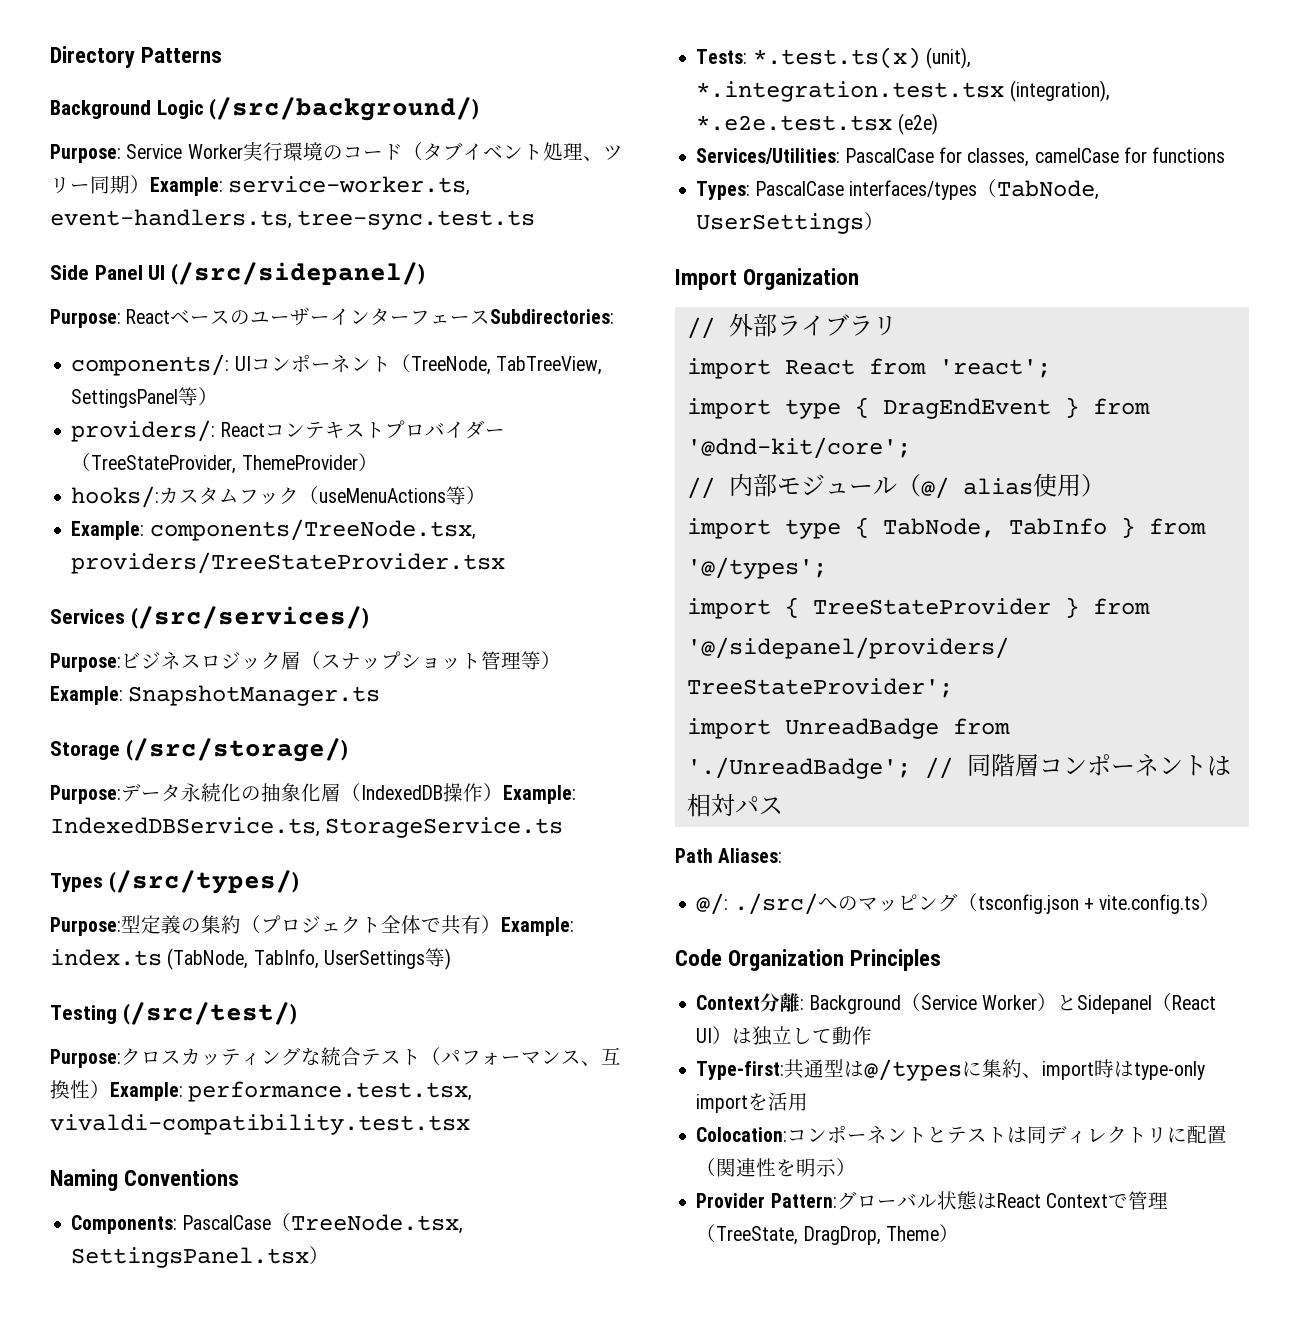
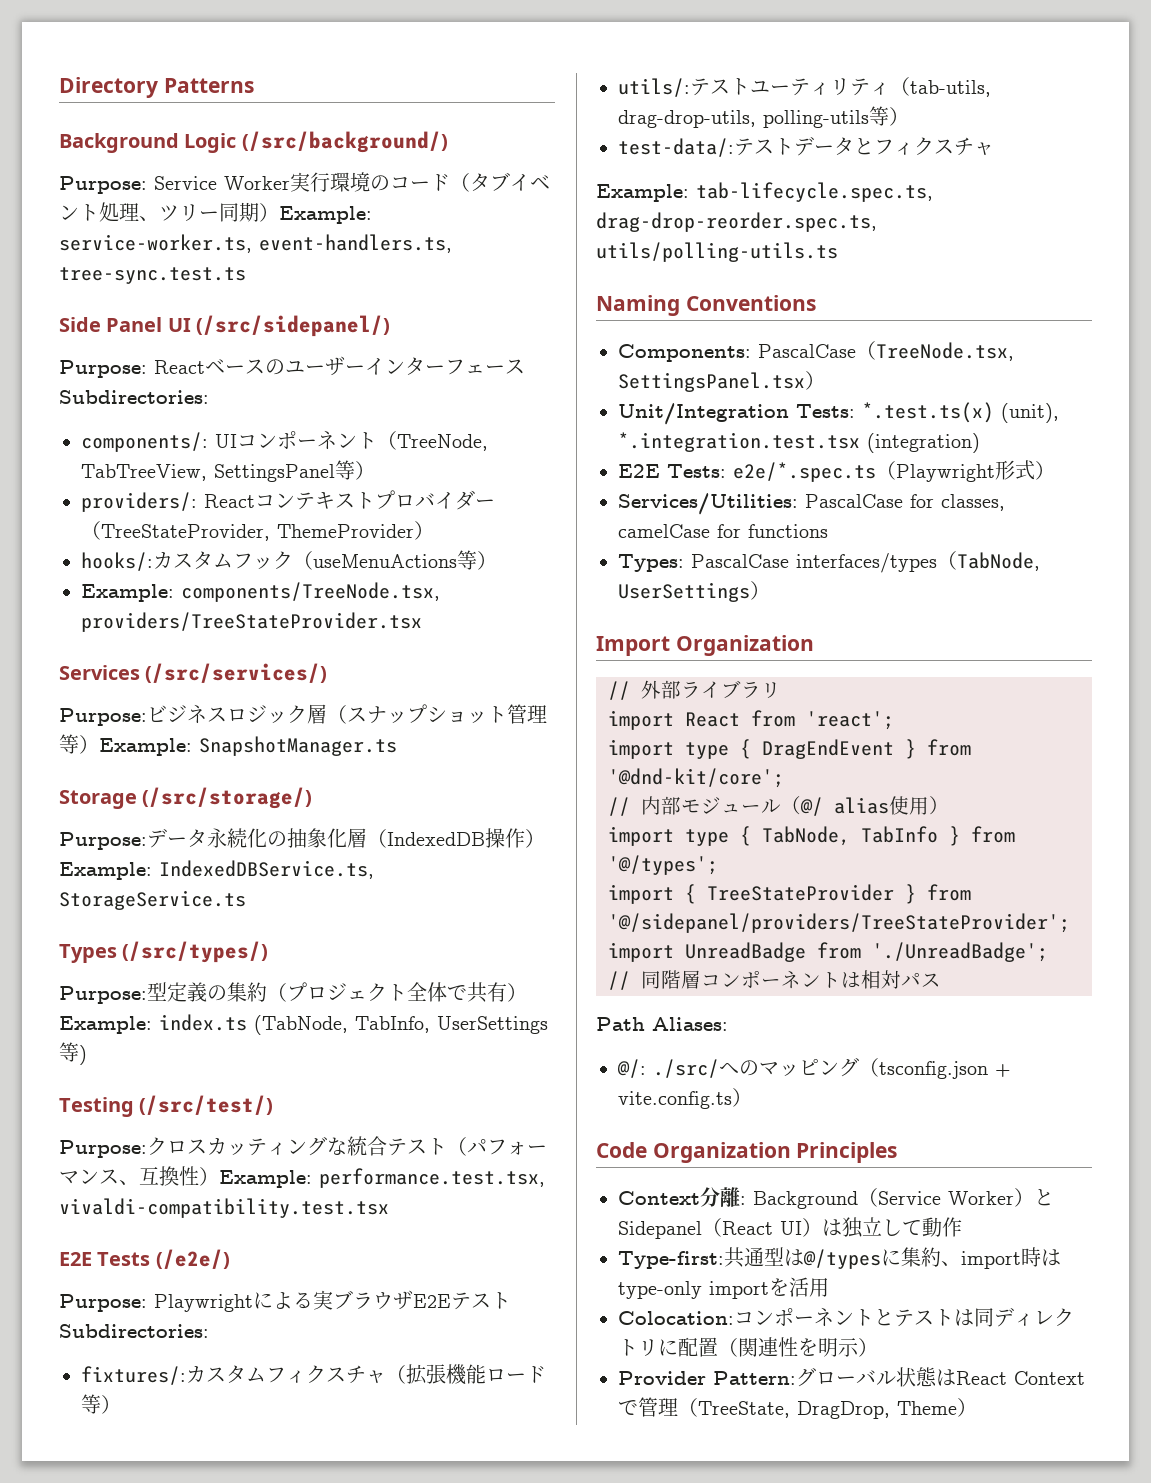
+ E2E Tests (/e2e/)
+ Purpose: Playwrightによる実ブラウザE2EテストSubdirectories:
+ fixtures/:カスタムフィクスチャ（拡張機能ロード等）
+ utils/:テストユーティリティ（tab-utils, drag-drop-utils, polling-utils等）
+ test-data/:テストデータとフィクスチャ
+ Example: tab-lifecycle.spec.ts, drag-drop-reorder.spec.ts, utils/polling-utils.ts
- Tests: *.test.ts(x) (unit), *.integration.test.tsx (integration), *.e2e.test.tsx (e2e)
+ Unit/Integration Tests: *.test.ts(x) (unit), *.integration.test.tsx (integration)
+ E2E Tests: e2e/*.spec.ts（Playwright形式）

